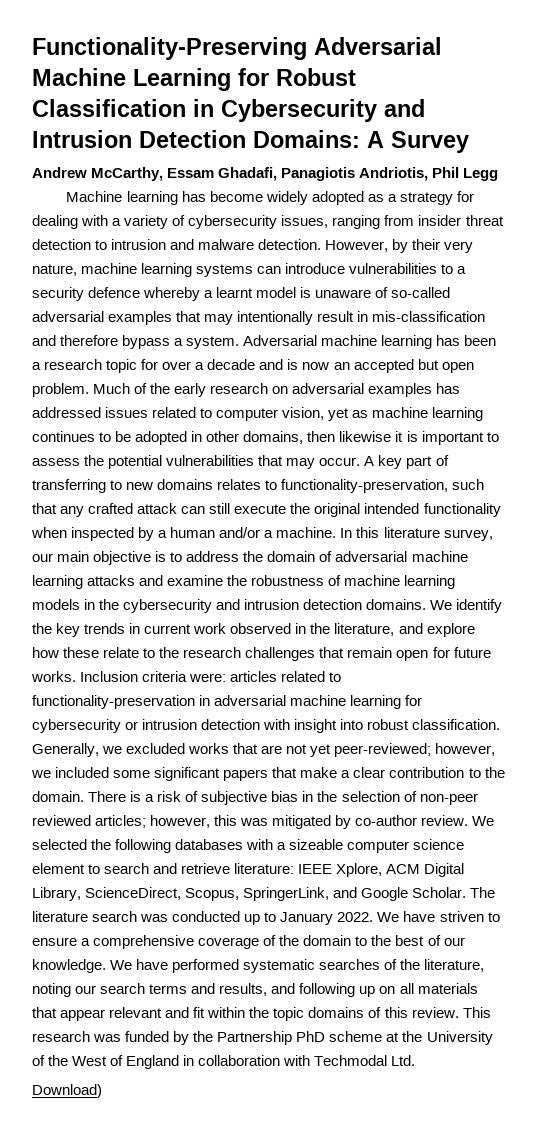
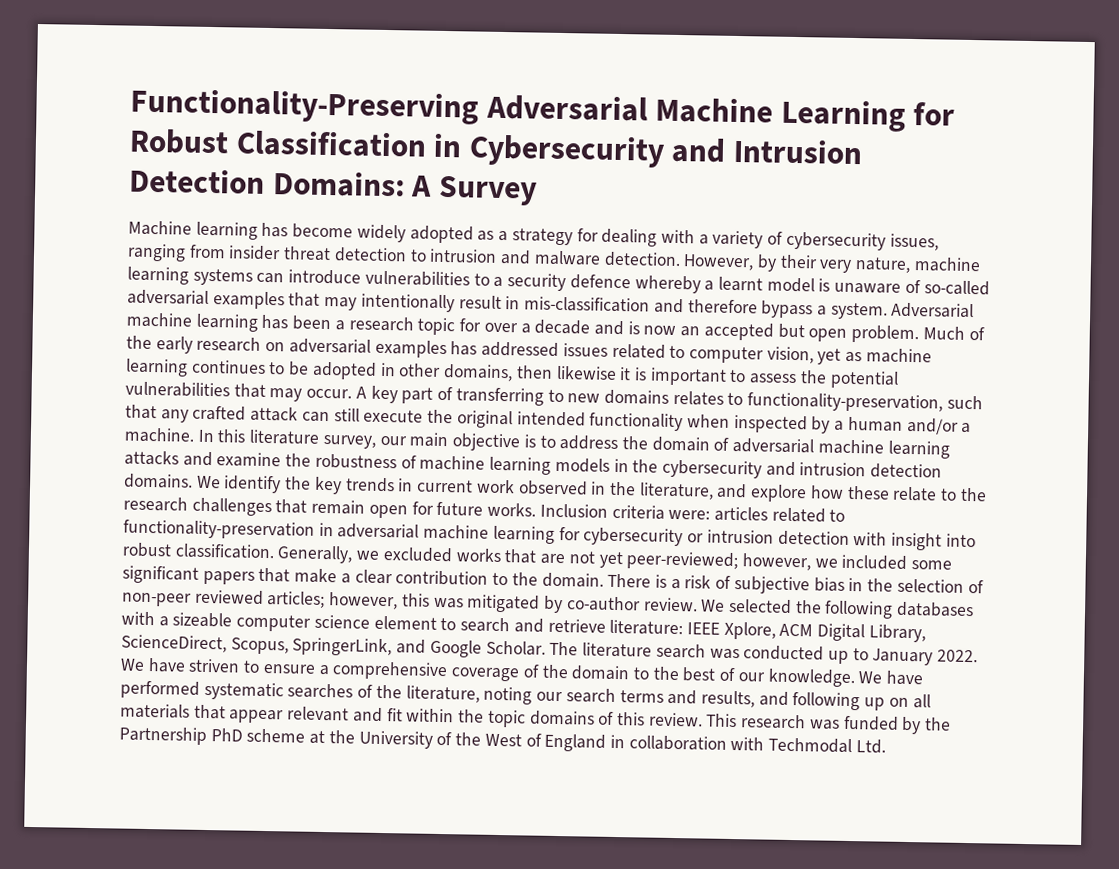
- Andrew McCarthy, Essam Ghadafi, Panagiotis Andriotis, Phil Legg
- Download)

